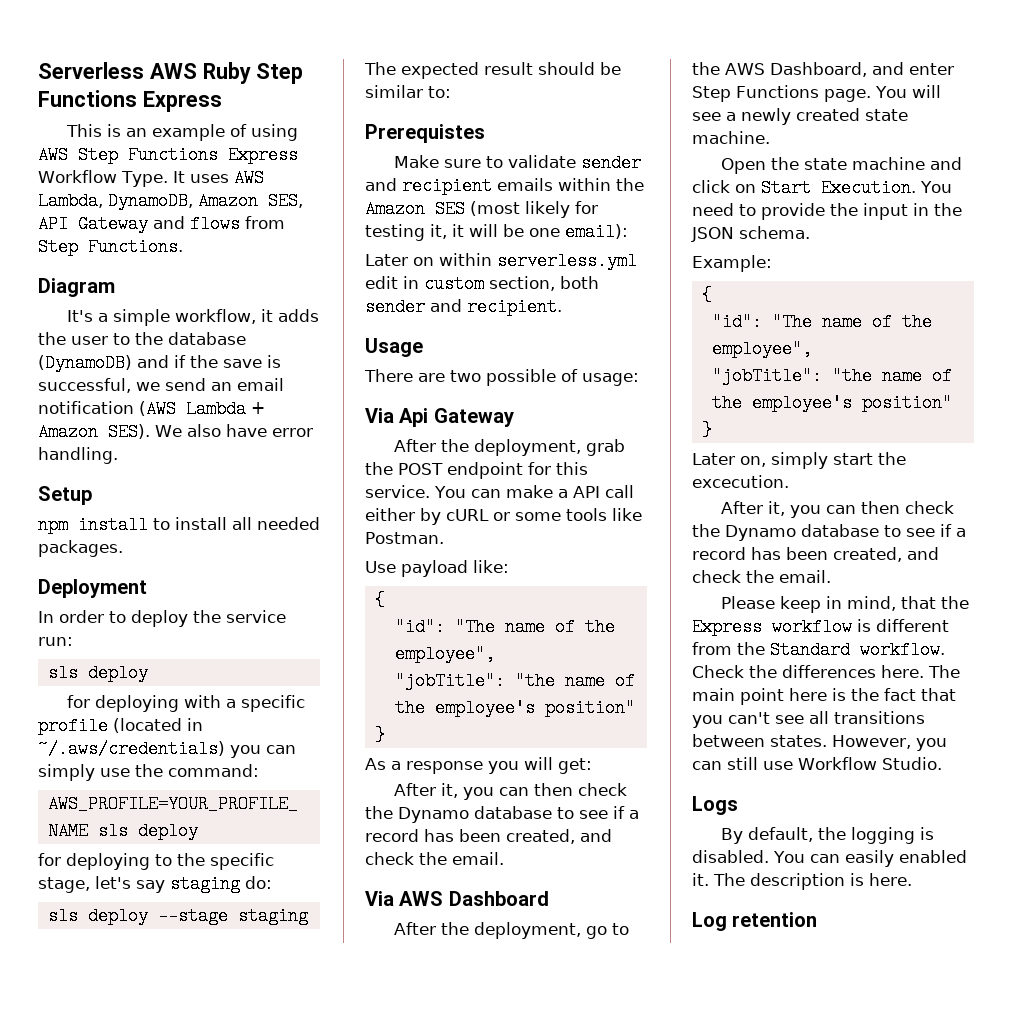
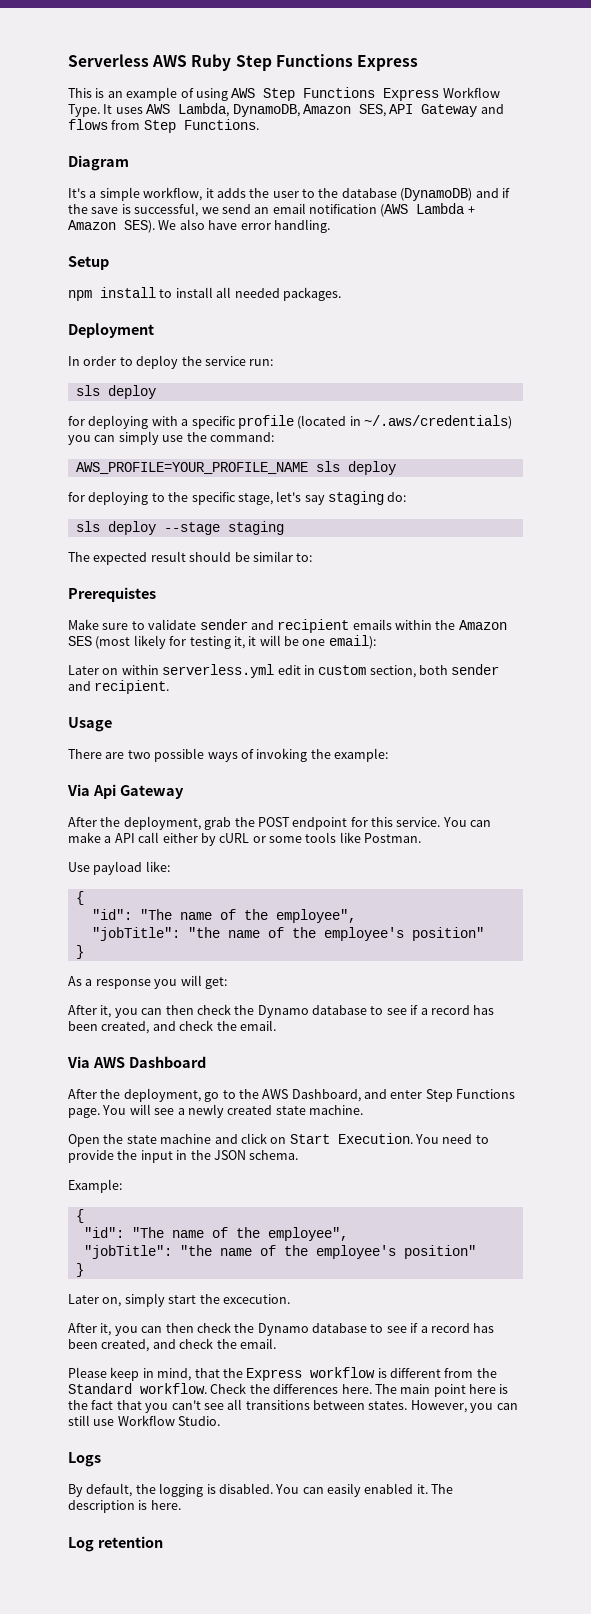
- There are two possible of usage:
+ There are two possible ways of invoking the example:

